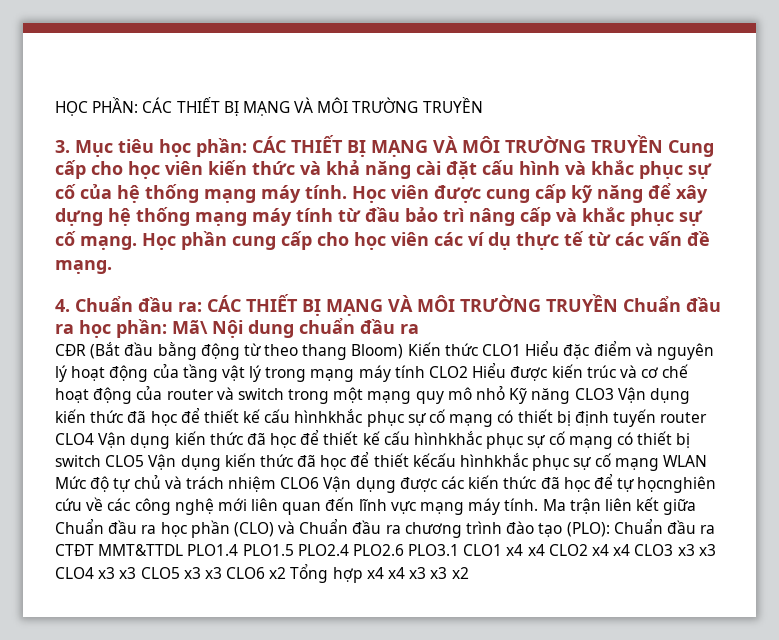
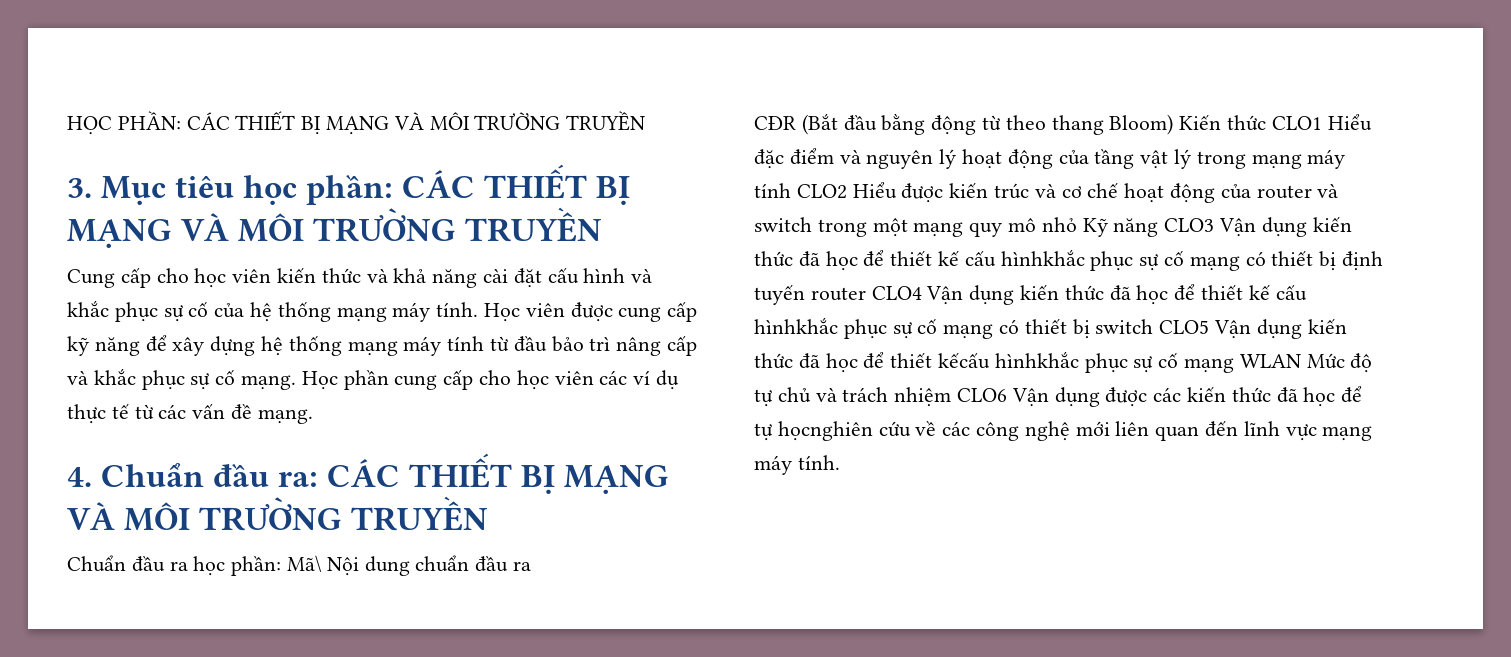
- 3. Mục tiêu học phần: CÁC THIẾT BỊ MẠNG VÀ MÔI TRƯỜNG TRUYỀN Cung cấp cho học viên kiến thức và khả năng cài đặt cấu hình và khắc phục sự cố của hệ thống mạng máy tính.
+ 3. Mục tiêu học phần: CÁC THIẾT BỊ MẠNG VÀ MÔI TRƯỜNG TRUYỀN
+ Cung cấp cho học viên kiến thức và khả năng cài đặt cấu hình và khắc phục sự cố của hệ thống mạng máy tính.
- 4. Chuẩn đầu ra: CÁC THIẾT BỊ MẠNG VÀ MÔI TRƯỜNG TRUYỀN Chuẩn đầu ra học phần: Mã\ Nội dung chuẩn đầu ra
+ 4. Chuẩn đầu ra: CÁC THIẾT BỊ MẠNG VÀ MÔI TRƯỜNG TRUYỀN
+ Chuẩn đầu ra học phần: Mã\ Nội dung chuẩn đầu ra
- Ma trận liên kết giữa Chuẩn đầu ra học phần (CLO) và Chuẩn đầu ra chương trình đào tạo (PLO): Chuẩn đầu ra CTĐT MMT&TTDL PLO1.4 PLO1.5 PLO2.4 PLO2.6 PLO3.1 CLO1 x4 x4 CLO2 x4 x4 CLO3 x3 x3 CLO4 x3 x3 CLO5 x3 x3 CLO6 x2 Tổng hợp x4 x4 x3 x3 x2

